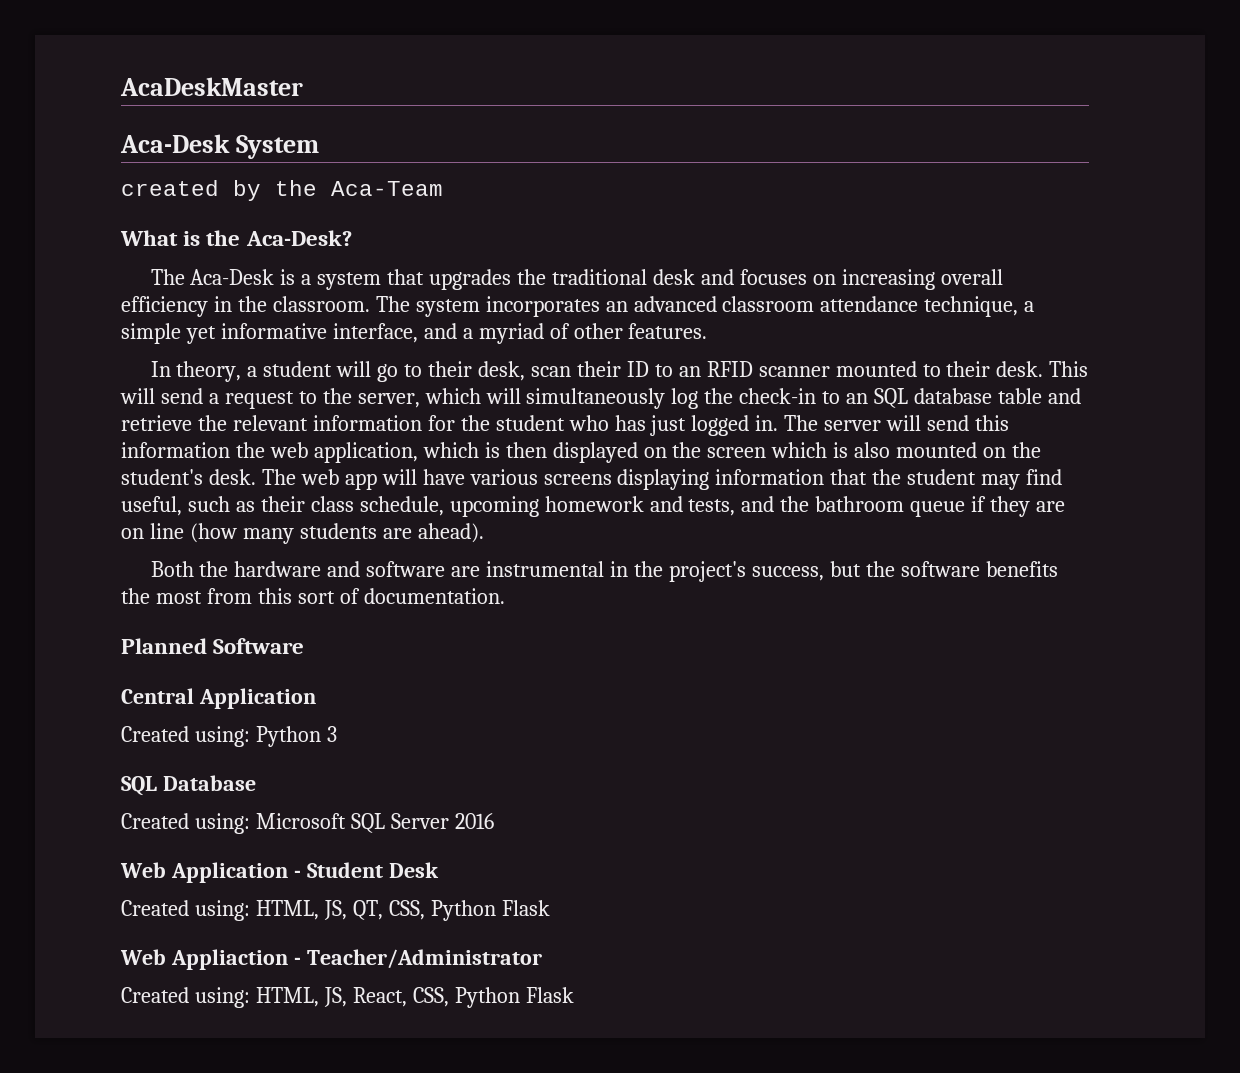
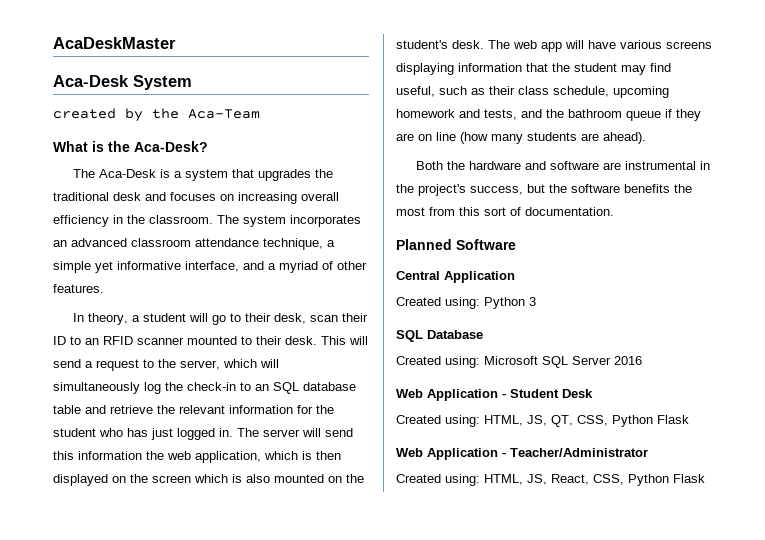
- Web Appliaction - Teacher/Administrator
+ Web Application - Teacher/Administrator

